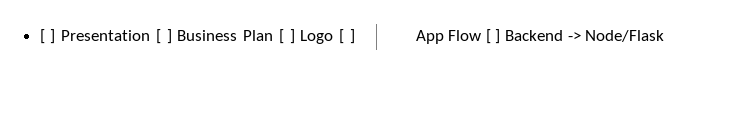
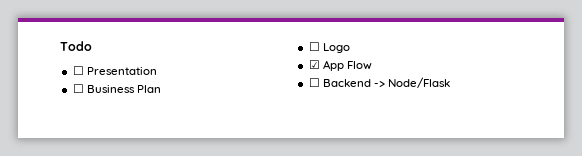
- [ ] Presentation [ ] Business Plan [ ] Logo [ ] App Flow [ ] Backend -> Node/Flask
+ Todo
+ ☐ Presentation
+ ☐ Business Plan
+ ☐ Logo
+ ☑ App Flow
+ ☐ Backend -> Node/Flask

